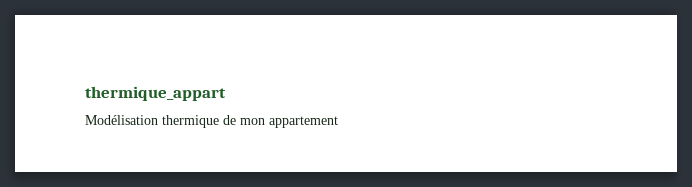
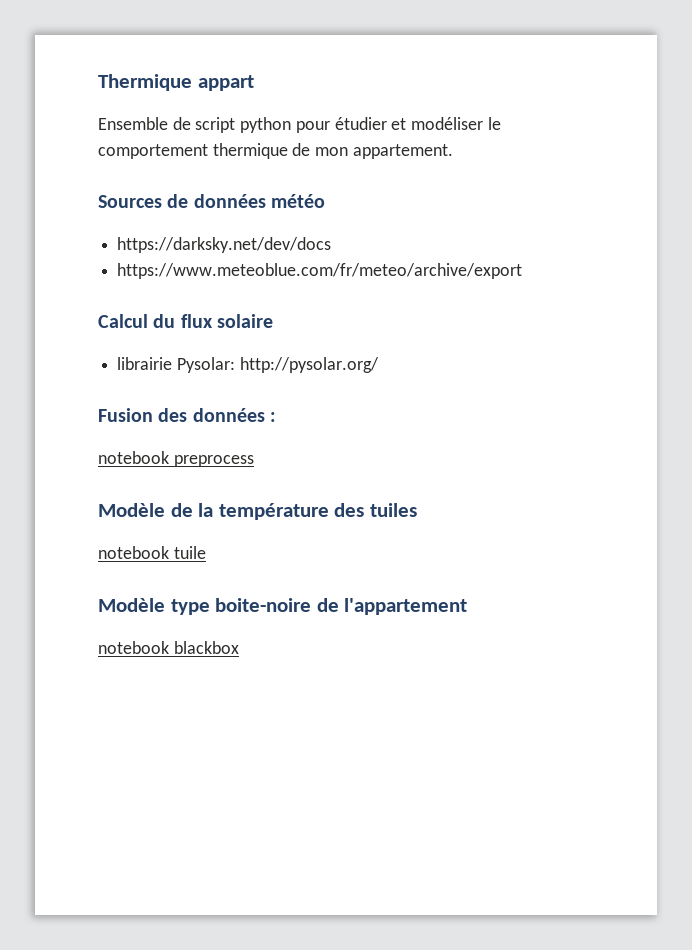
- thermique_appart
- Modélisation thermique de mon appartement
+ Thermique appart
+ Ensemble de script python pour étudier et modéliser le comportement thermique de mon appartement.
+ Sources de données météo
+ https://darksky.net/dev/docs
+ https://www.meteoblue.com/fr/meteo/archive/export
+ Calcul du flux solaire
+ librairie Pysolar: http://pysolar.org/
+ Fusion des données :
+ notebook preprocess
+ Modèle de la température des tuiles
+ notebook tuile
+ Modèle type boite-noire de l'appartement
+ notebook blackbox

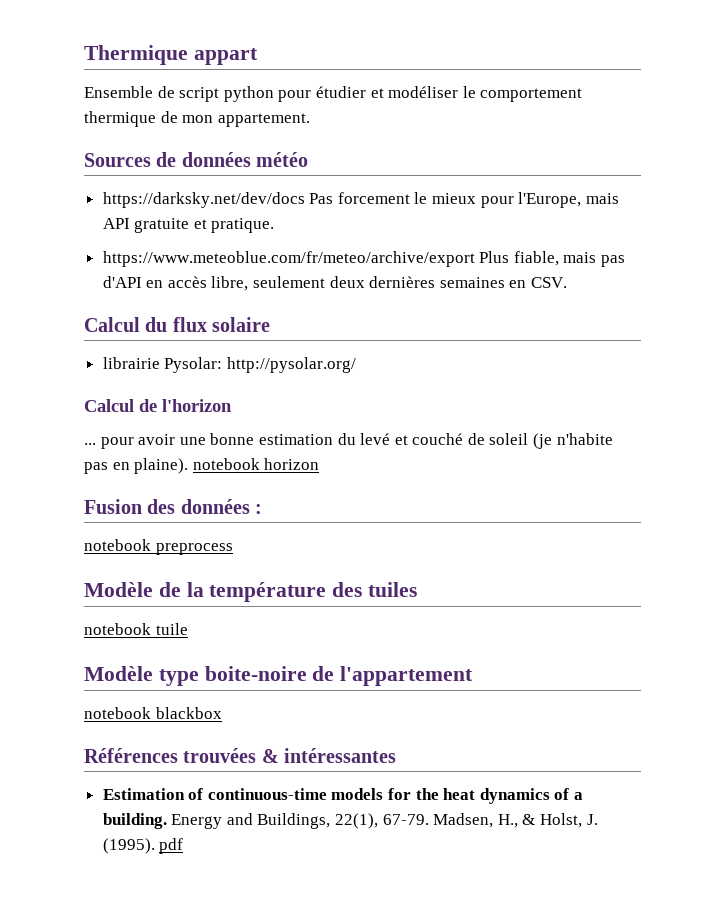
- https://darksky.net/dev/docs
- https://www.meteoblue.com/fr/meteo/archive/export
+ https://darksky.net/dev/docs Pas forcement le mieux pour l'Europe, mais API gratuite et pratique.
+ https://www.meteoblue.com/fr/meteo/archive/export Plus fiable, mais pas d'API en accès libre, seulement deux dernières semaines en CSV.
+ Calcul de l'horizon
+ ... pour avoir une bonne estimation du levé et couché de soleil (je n'habite pas en plaine). notebook horizon
+ Références trouvées & intéressantes
+ Estimation of continuous-time models for the heat dynamics of a building. Energy and Buildings, 22(1), 67-79. Madsen, H., & Holst, J. (1995). pdf

